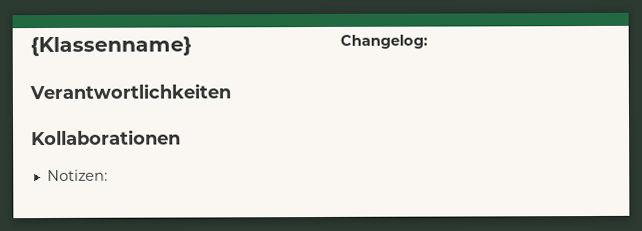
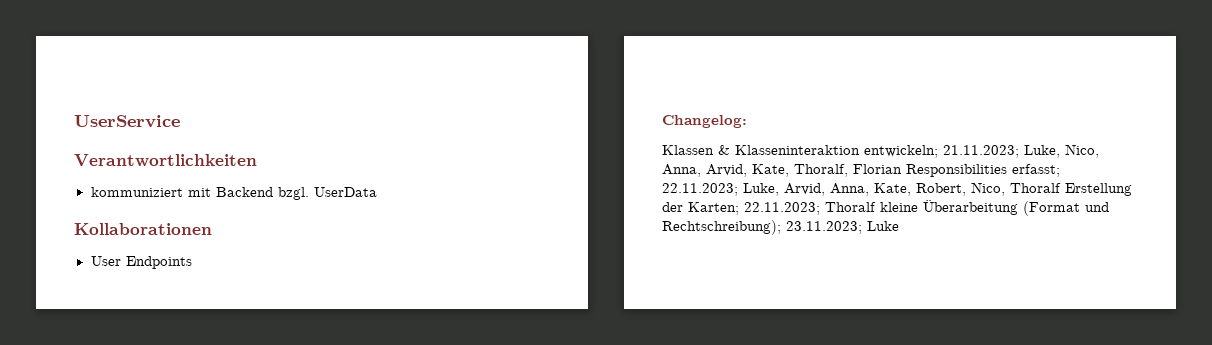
- {Klassenname}
+ UserService
+ kommuniziert mit Backend bzgl. UserData
- Notizen:
+ User Endpoints
+ Klassen & Klasseninteraktion entwickeln; 21.11.2023; Luke, Nico, Anna, Arvid, Kate, Thoralf, Florian Responsibilities erfasst; 22.11.2023; Luke, Arvid, Anna, Kate, Robert, Nico, Thoralf Erstellung der Karten; 22.11.2023; Thoralf kleine Überarbeitung (Format und Rechtschreibung); 23.11.2023; Luke

